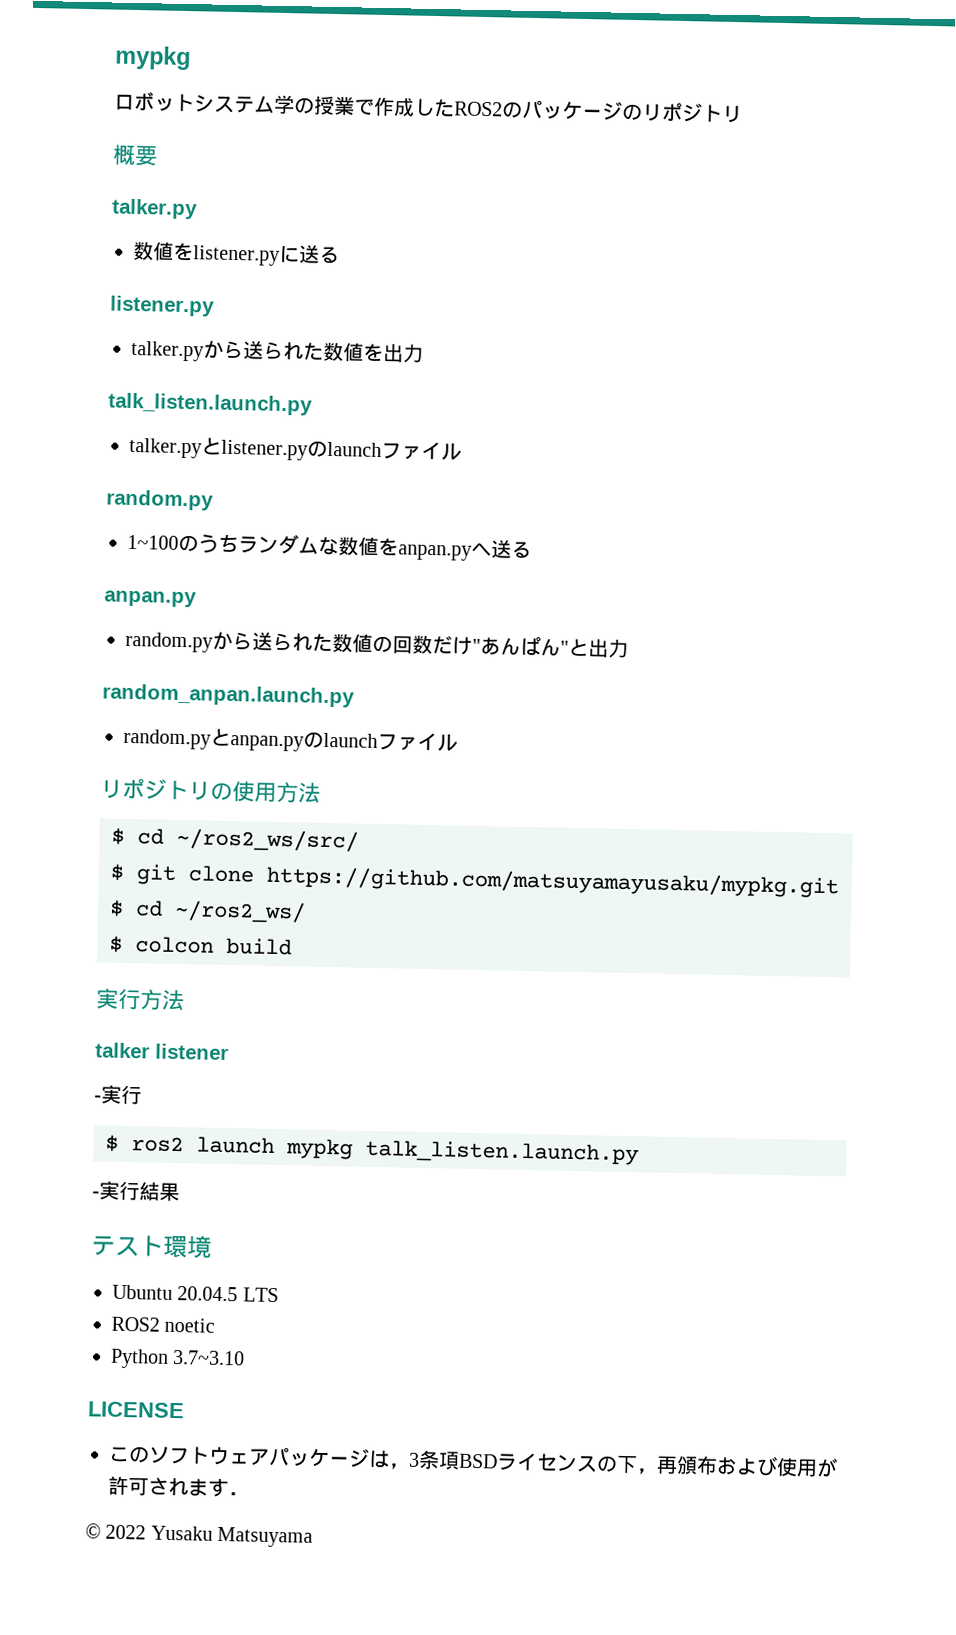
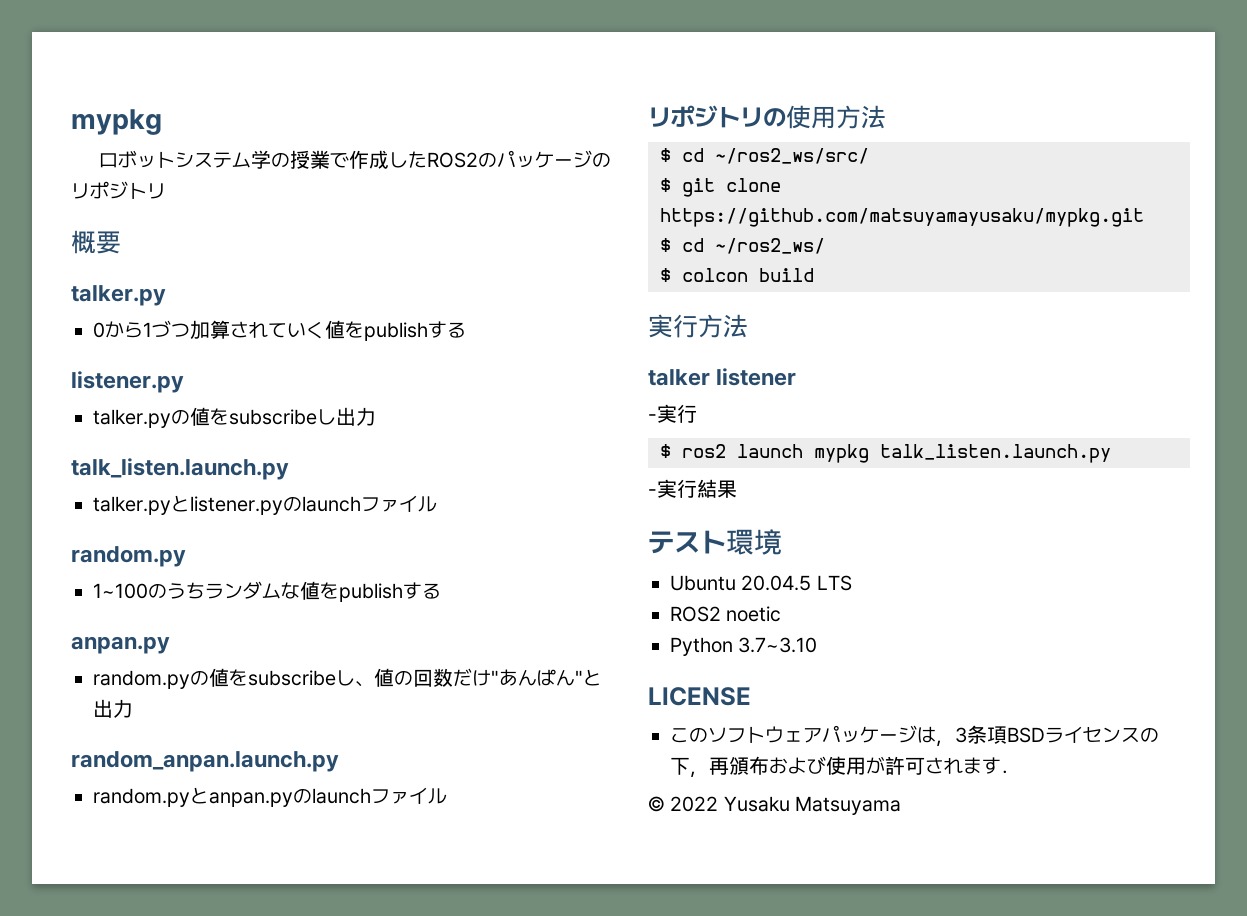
- 数値をlistener.pyに送る
+ 0から1づつ加算されていく値をpublishする
  listener.py
- talker.pyから送られた数値を出力
+ talker.pyの値をsubscribeし出力
- 1~100のうちランダムな数値をanpan.pyへ送る
+ 1~100のうちランダムな値をpublishする
- random.pyから送られた数値の回数だけ"あんぱん"と出力
+ random.pyの値をsubscribeし、値の回数だけ"あんぱん"と出力

